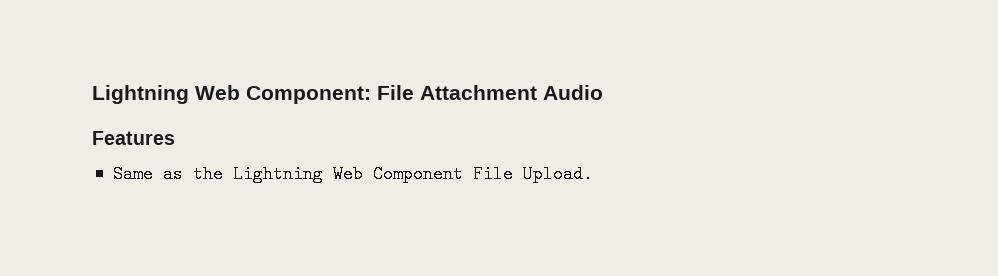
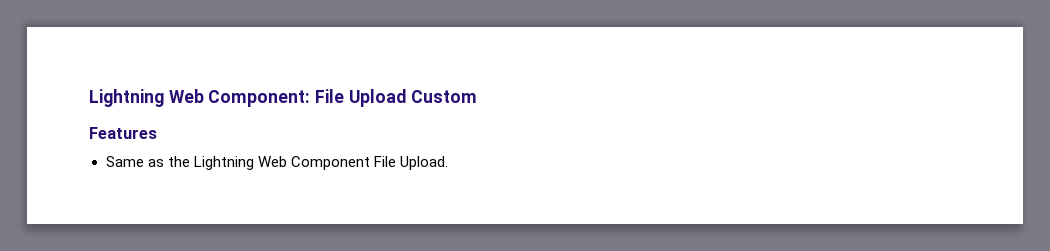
- Lightning Web Component: File Attachment Audio
+ Lightning Web Component: File Upload Custom

